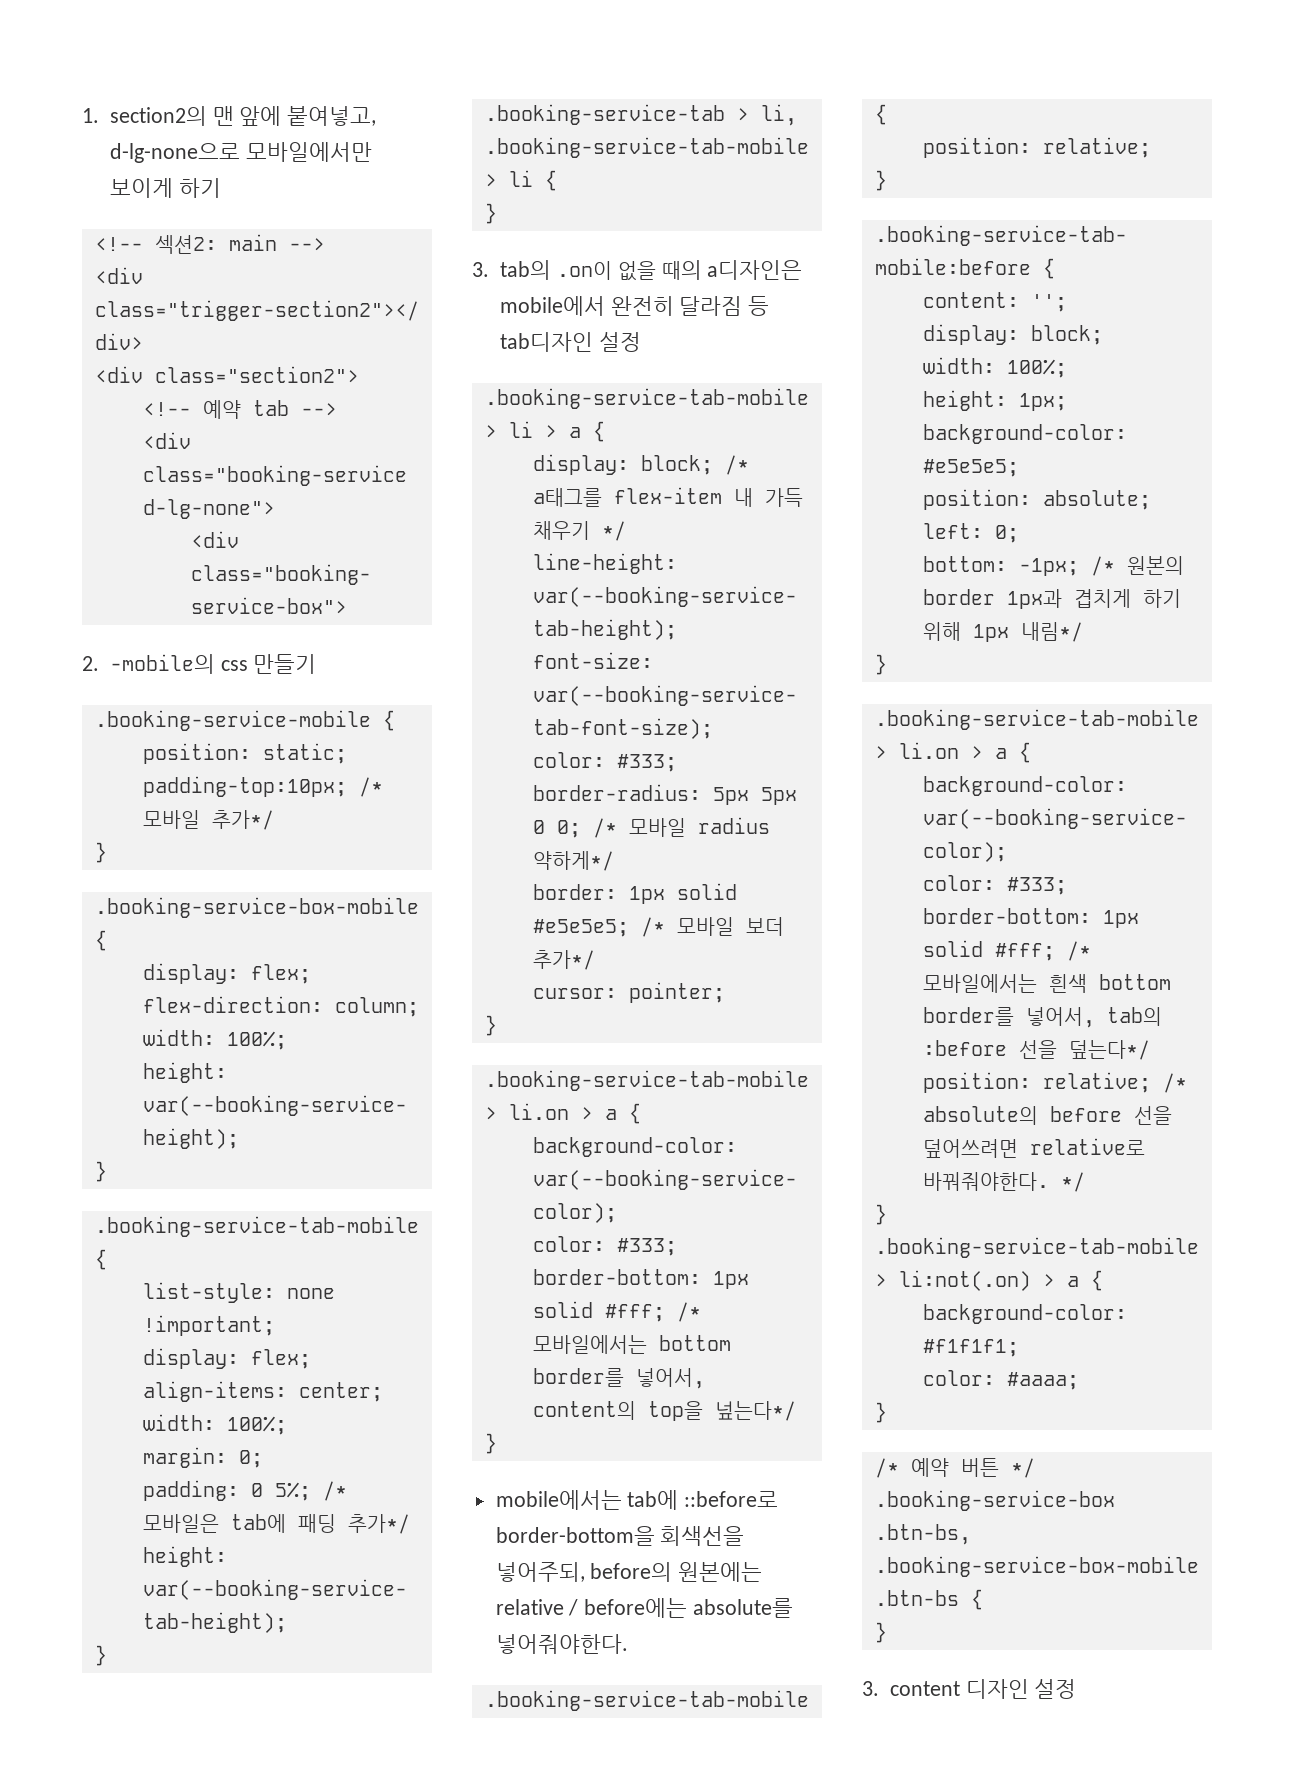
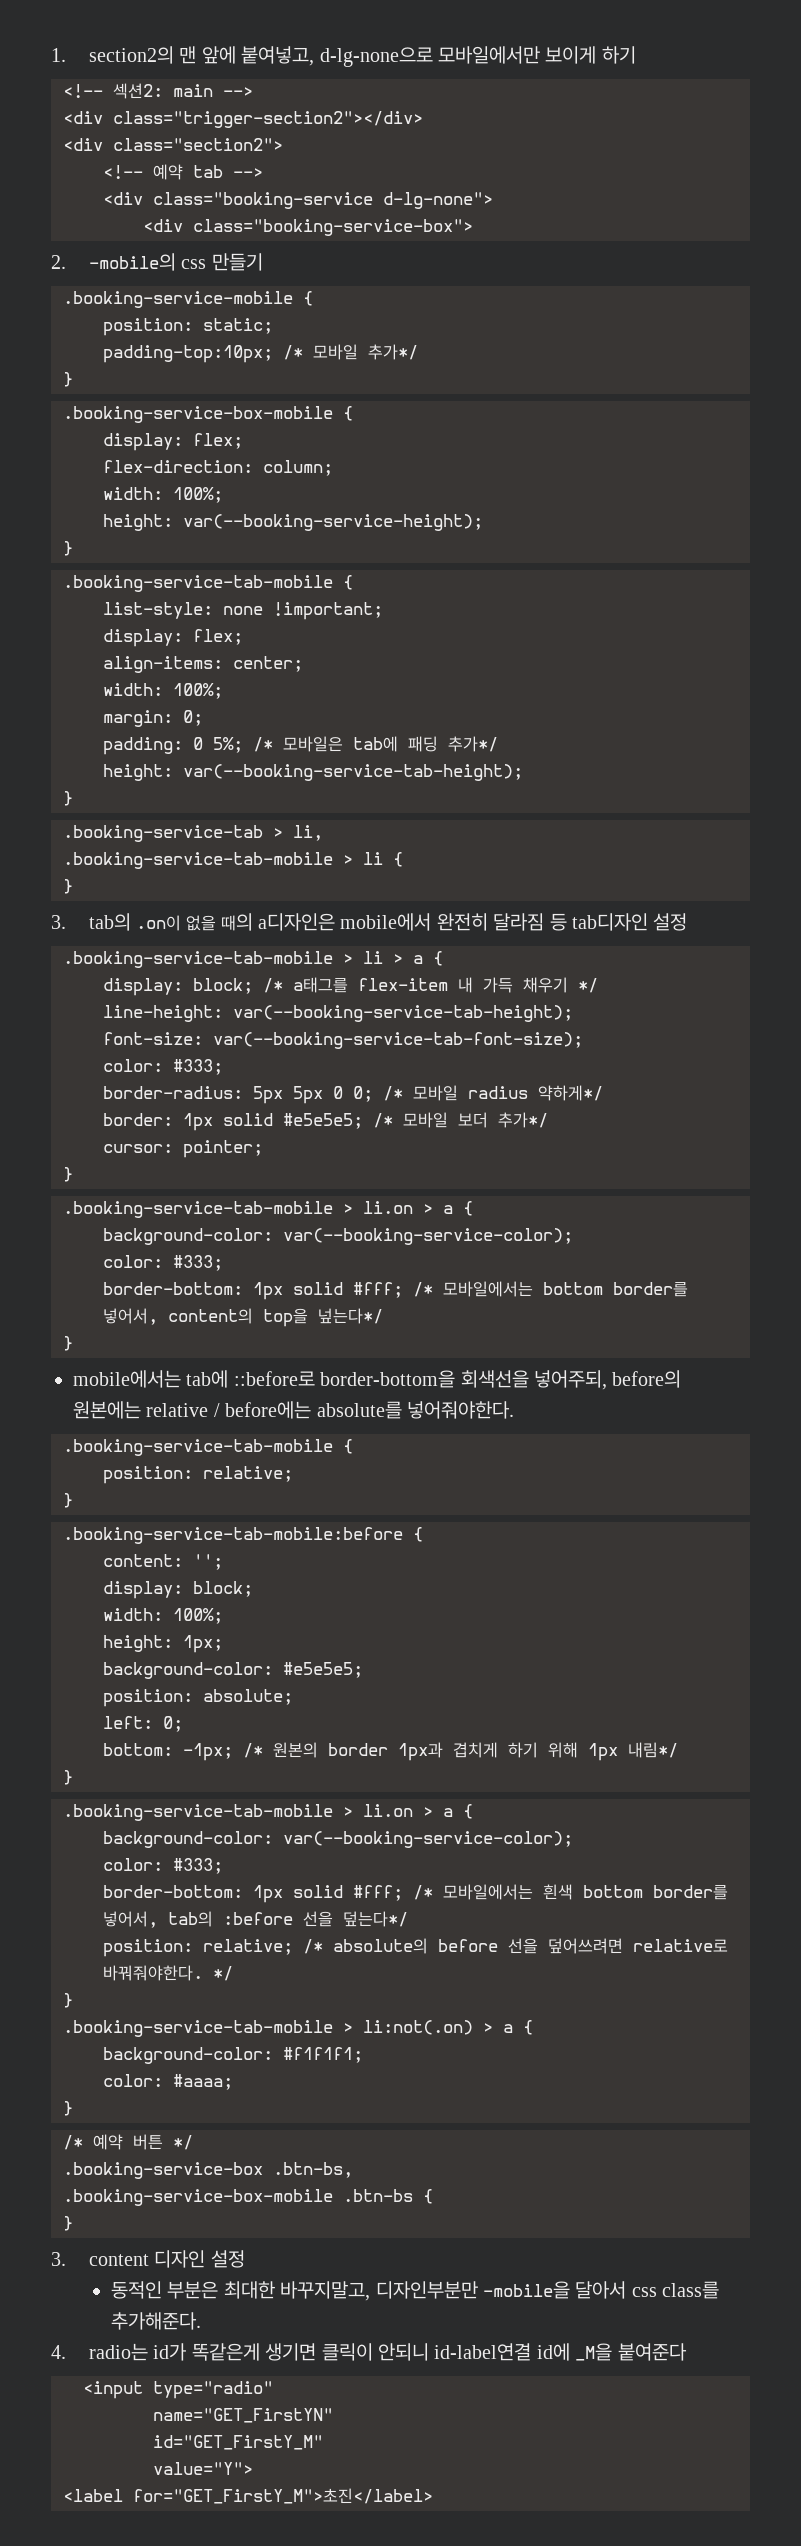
+ 동적인 부분은 최대한 바꾸지말고, 디자인부분만 -mobile을 달아서 css class를 추가해준다.
+ 4. radio는 id가 똑같은게 생기면 클릭이 안되니 id-label연결 id에 _M을 붙여준다
+ <input type="radio"
+ name="GET_FirstYN"
+ id="GET_FirstY_M"
+ value="Y">
+ <label for="GET_FirstY_M">초진</label>

